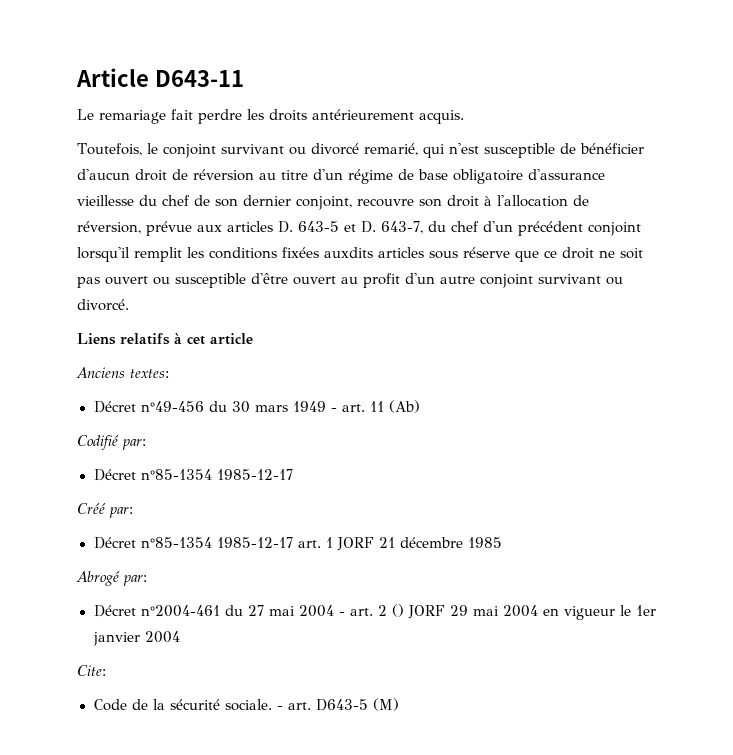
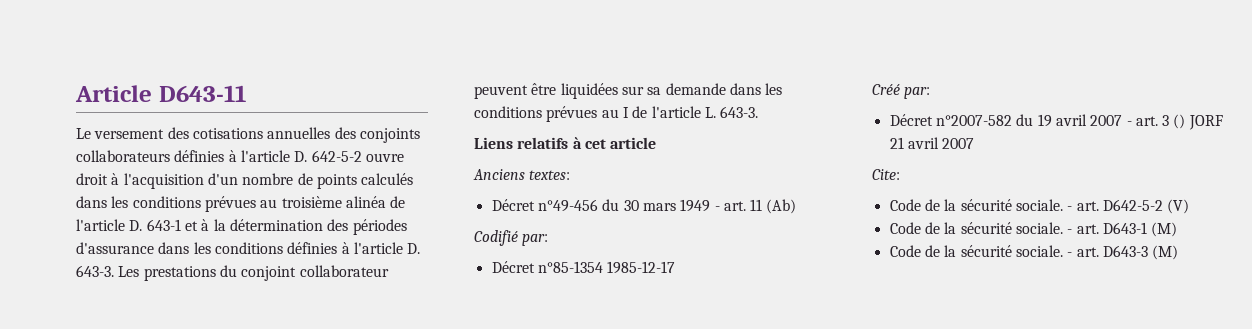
- Le remariage fait perdre les droits antérieurement acquis.
- Toutefois, le conjoint survivant ou divorcé remarié, qui n'est susceptible de bénéficier d'aucun droit de réversion au titre d'un régime de base obligatoire d'assurance vieillesse du chef de son dernier conjoint, recouvre son droit à l'allocation de réversion, prévue aux articles D. 643-5 et D. 643-7, du chef d'un précédent conjoint lorsqu'il remplit les conditions fixées auxdits articles sous réserve que ce droit ne soit pas ouvert ou susceptible d'être ouvert au profit d'un autre conjoint survivant ou divorcé.
+ Le versement des cotisations annuelles des conjoints collaborateurs définies à l'article D. 642-5-2 ouvre droit à l'acquisition d'un nombre de points calculés dans les conditions prévues au troisième alinéa de l'article D. 643-1 et à la détermination des périodes d'assurance dans les conditions définies à l'article D. 643-3. Les prestations du conjoint collaborateur peuvent être liquidées sur sa demande dans les conditions prévues au I de l'article L. 643-3.
- Décret n°85-1354 1985-12-17 art. 1 JORF 21 décembre 1985
- Abrogé par:
- Décret n°2004-461 du 27 mai 2004 - art. 2 () JORF 29 mai 2004 en vigueur le 1er janvier 2004
+ Décret n°2007-582 du 19 avril 2007 - art. 3 () JORF 21 avril 2007
- - art. D643-5 (M)
+ - art. D642-5-2 (V)
+ Code de la sécurité sociale. - art. D643-1 (M)
+ Code de la sécurité sociale. - art. D643-3 (M)

